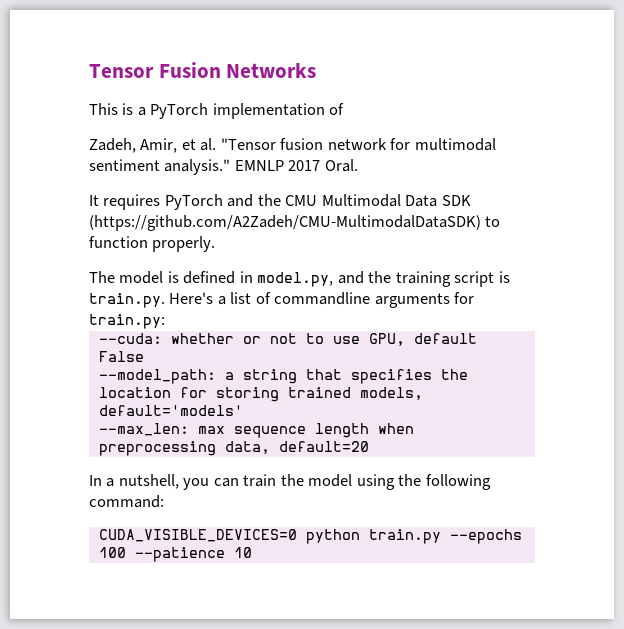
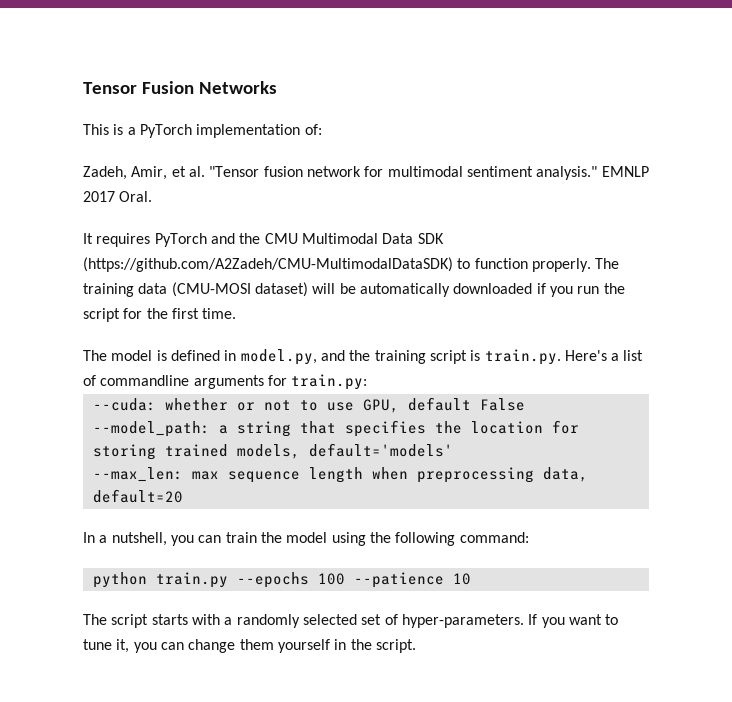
- This is a PyTorch implementation of
+ This is a PyTorch implementation of:
+ The training data (CMU-MOSI dataset) will be automatically downloaded if you run the script for the first time.
- CUDA_VISIBLE_DEVICES=0 python train.py --epochs 100 --patience 10
+ python train.py --epochs 100 --patience 10
+ The script starts with a randomly selected set of hyper-parameters. If you want to tune it, you can change them yourself in the script.

